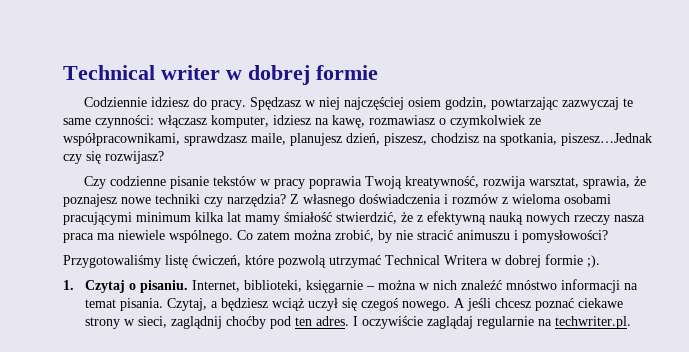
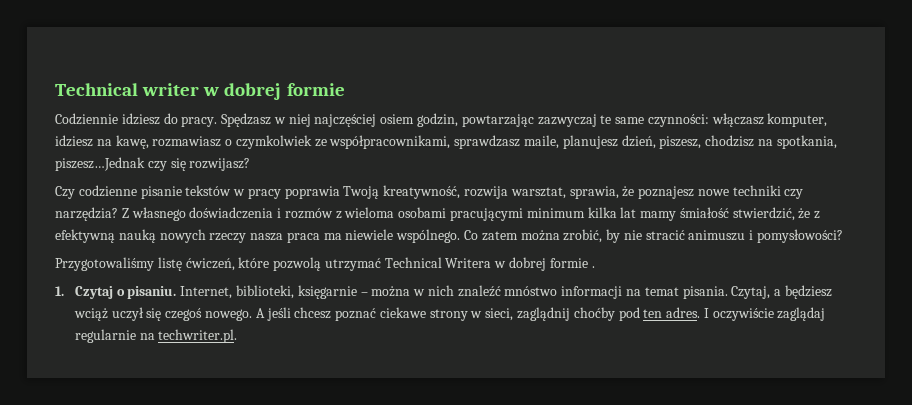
- Przygotowaliśmy listę ćwiczeń, które pozwolą utrzymać Technical Writera w dobrej formie ;).
+ Przygotowaliśmy listę ćwiczeń, które pozwolą utrzymać Technical Writera w dobrej formie .

